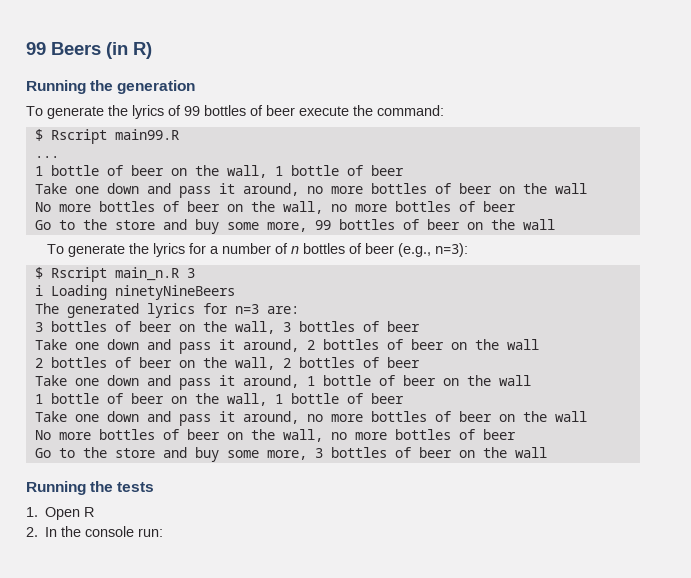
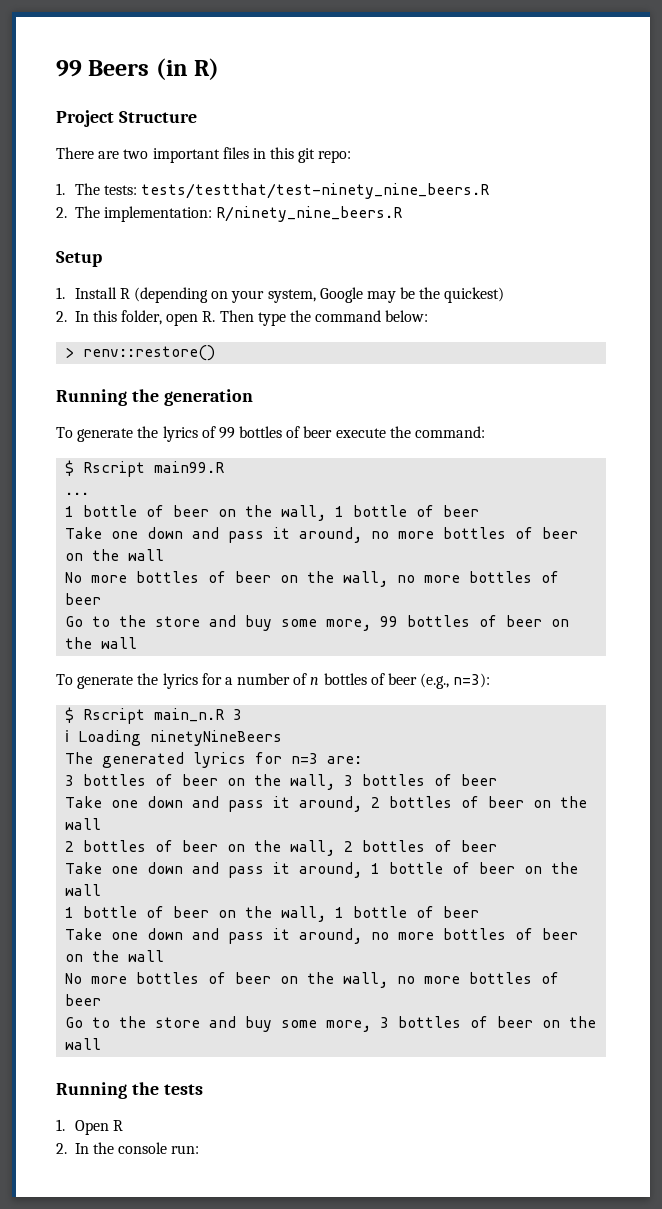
+ Project Structure
+ There are two important files in this git repo:
+ 1. The tests: tests/testthat/test-ninety_nine_beers.R
+ 2. The implementation: R/ninety_nine_beers.R
+ Setup
+ 1. Install R (depending on your system, Google may be the quickest)
+ 2. In this folder, open R. Then type the command below:
+ > renv::restore()

